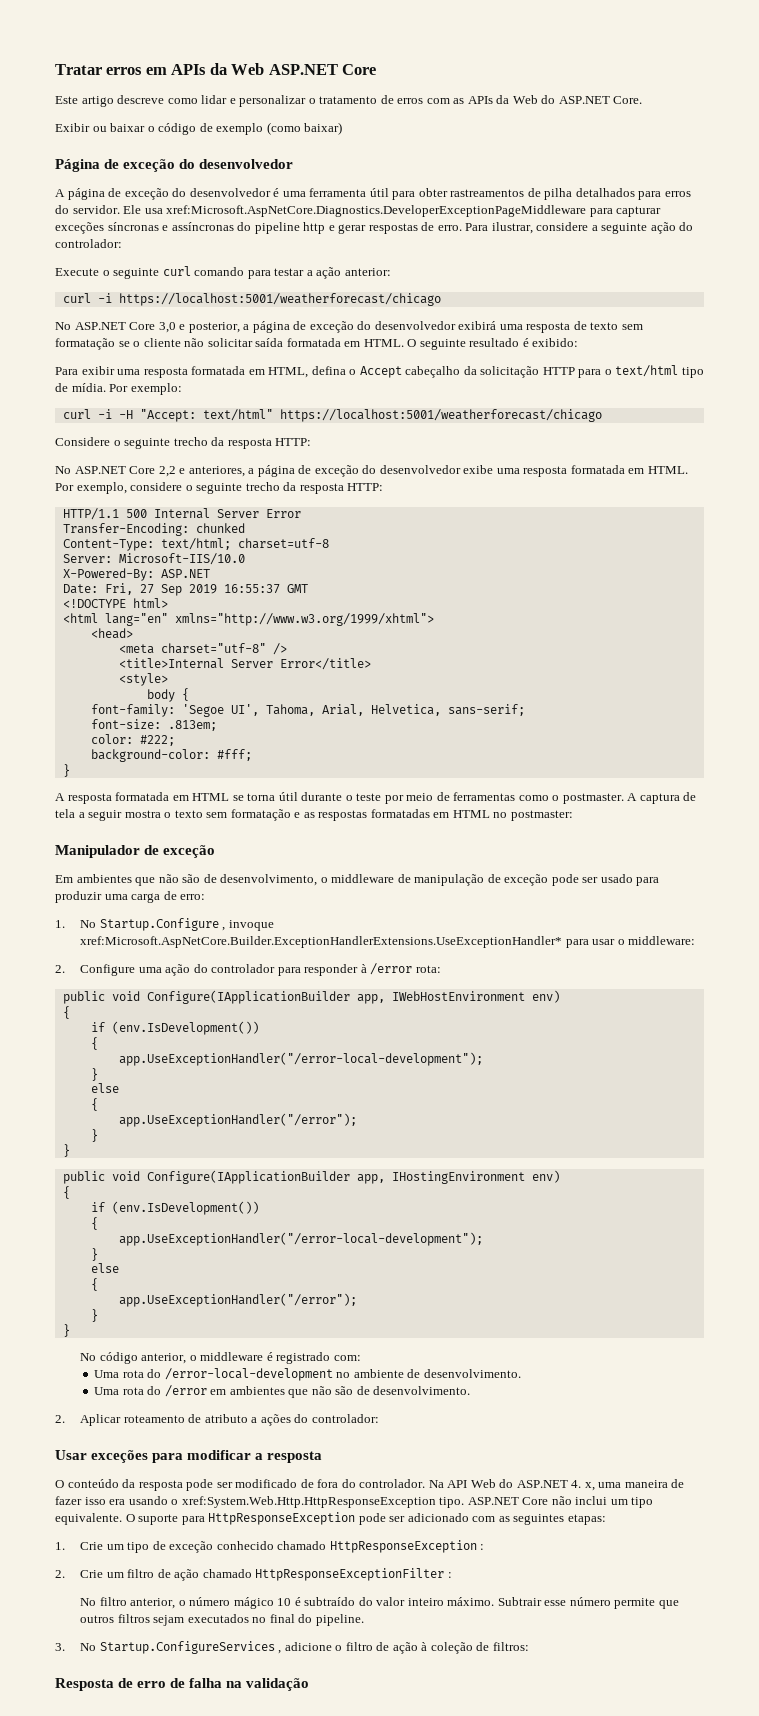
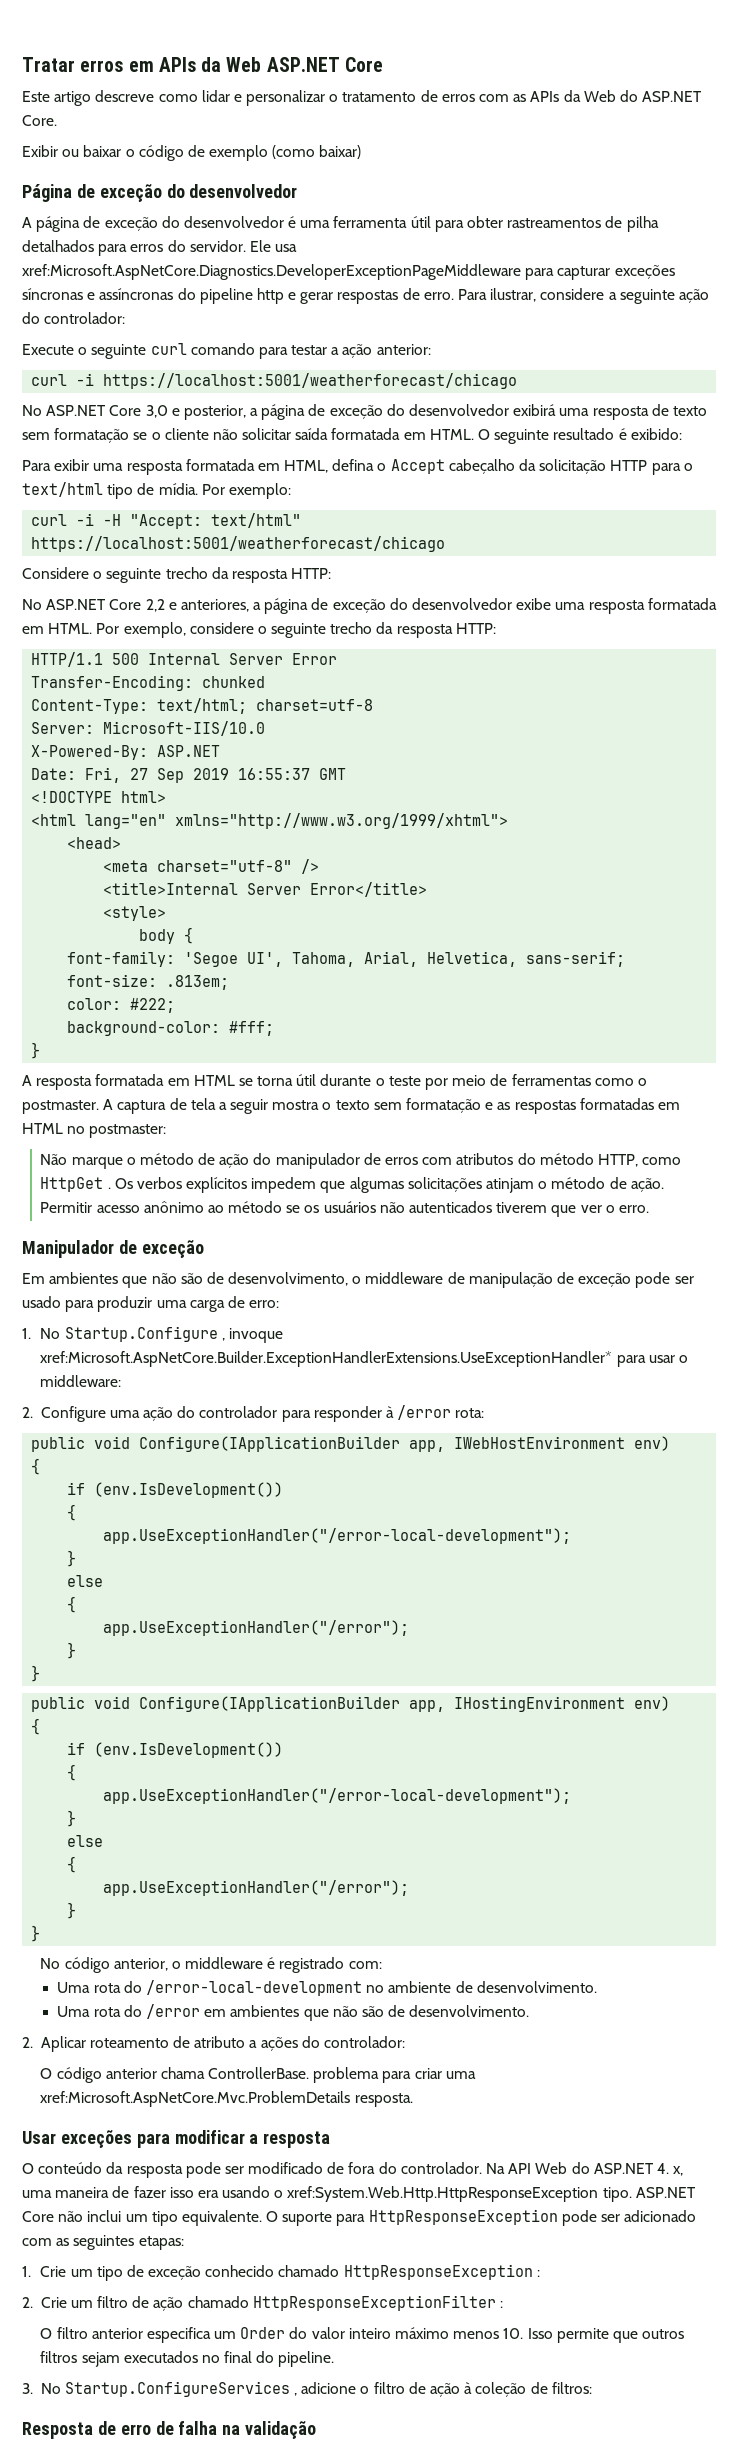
+ Não marque o método de ação do manipulador de erros com atributos do método HTTP, como HttpGet . Os verbos explícitos impedem que algumas solicitações atinjam o método de ação. Permitir acesso anônimo ao método se os usuários não autenticados tiverem que ver o erro.
+ O código anterior chama ControllerBase. problema para criar uma xref:Microsoft.AspNetCore.Mvc.ProblemDetails resposta.
- No filtro anterior, o número mágico 10 é subtraído do valor inteiro máximo. Subtrair esse número permite que outros filtros sejam executados no final do pipeline.
+ O filtro anterior especifica um Order do valor inteiro máximo menos 10. Isso permite que outros filtros sejam executados no final do pipeline.

